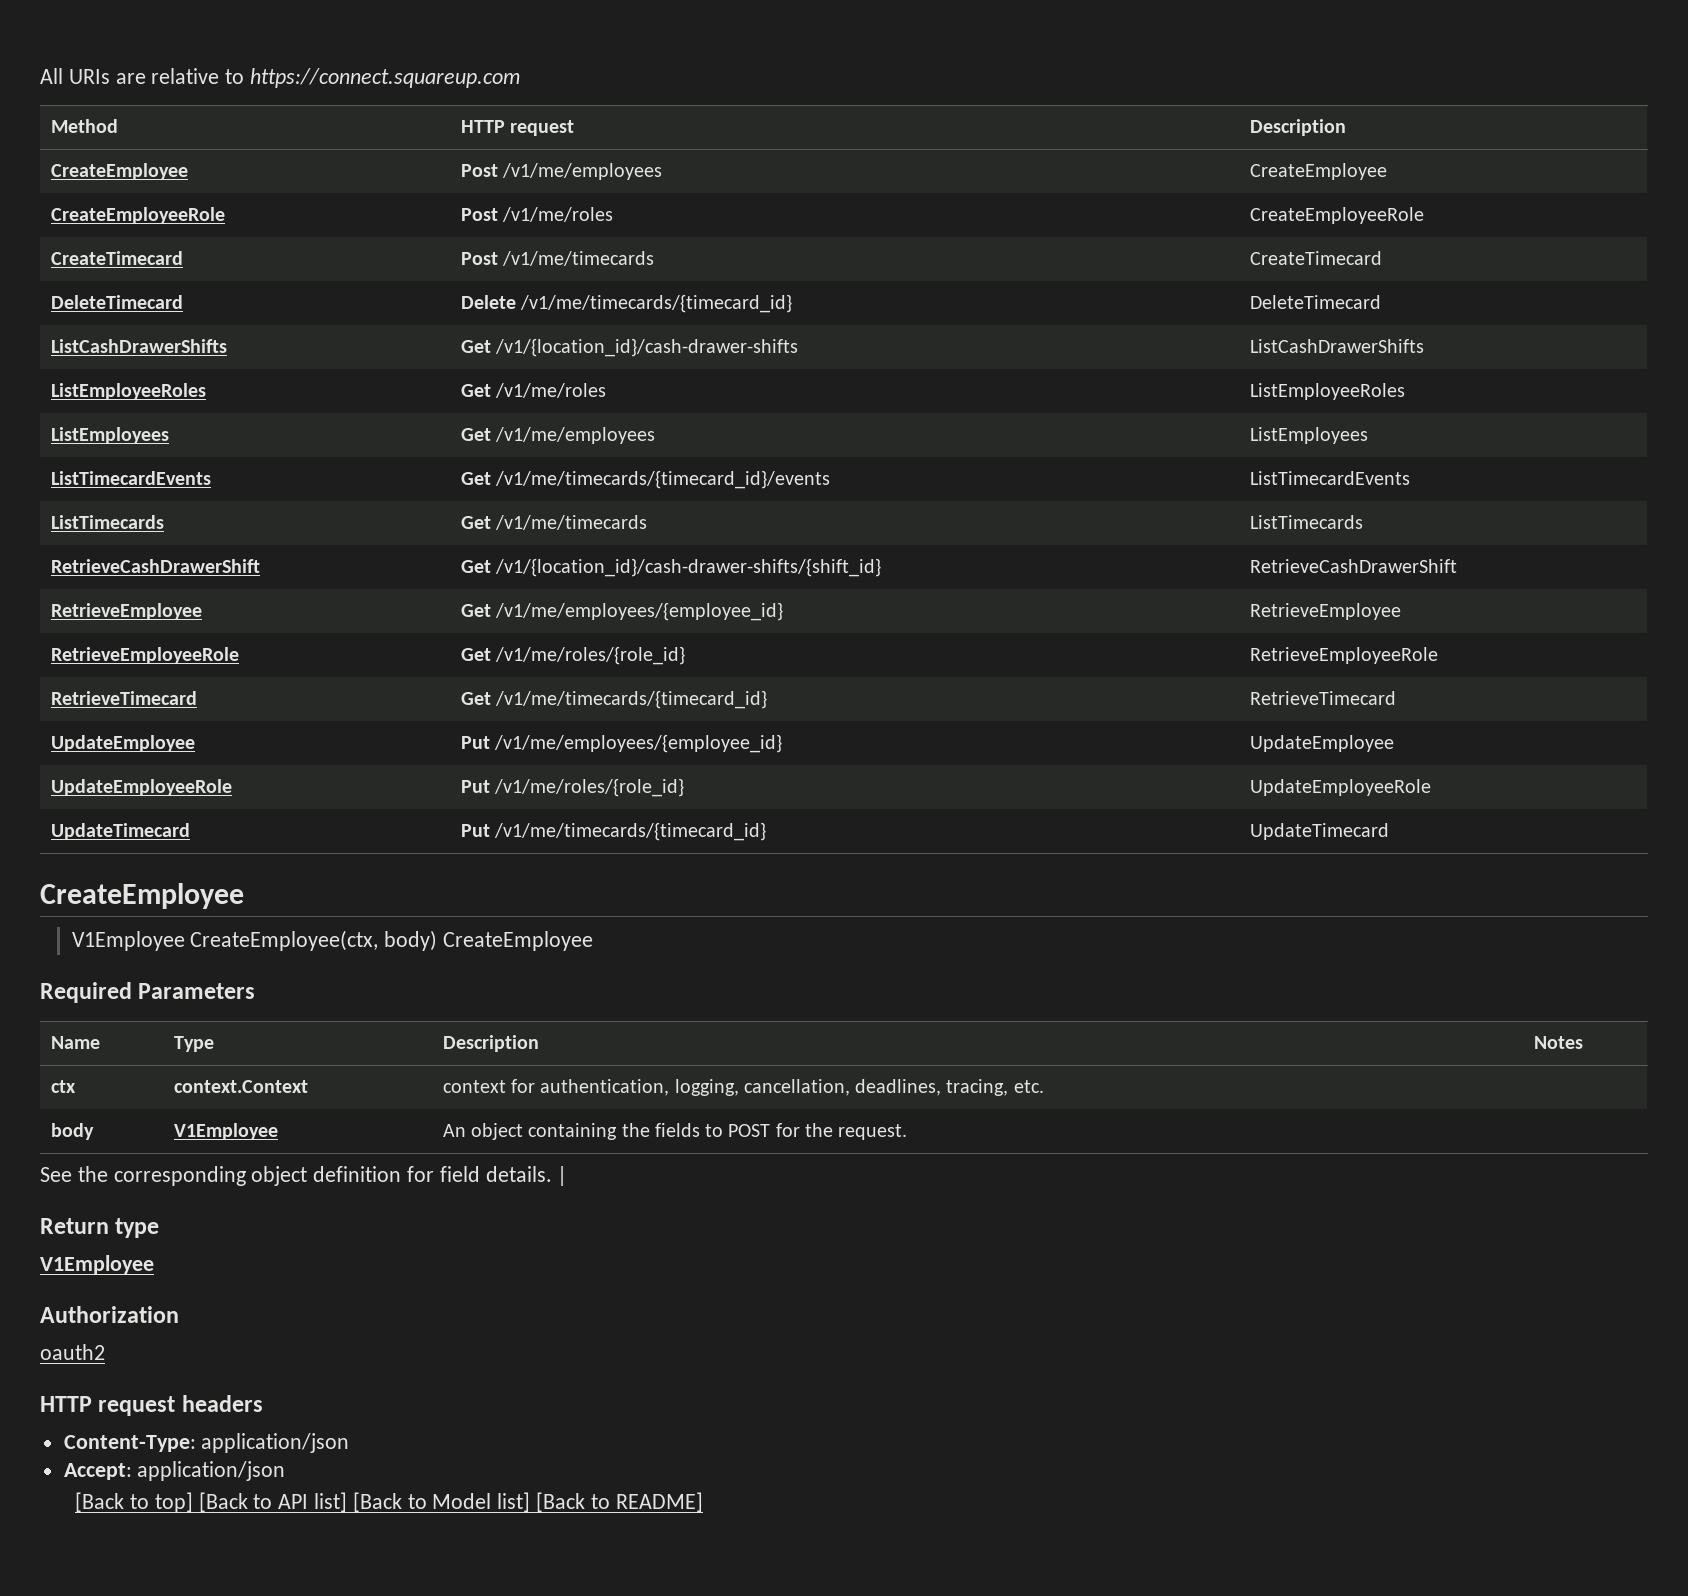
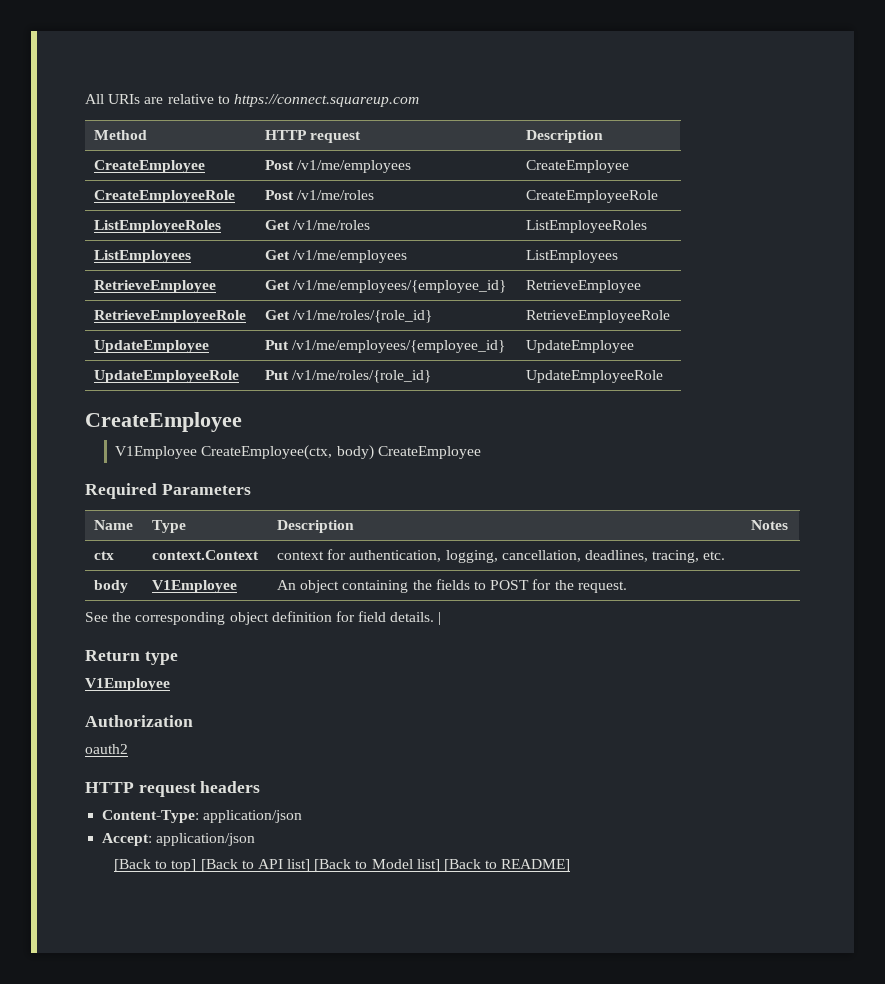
- CreateTimecard | Post /v1/me/timecards | CreateTimecard
- DeleteTimecard | Delete /v1/me/timecards/{timecard_id} | DeleteTimecard
- ListCashDrawerShifts | Get /v1/{location_id}/cash-drawer-shifts | ListCashDrawerShifts
- ListTimecardEvents | Get /v1/me/timecards/{timecard_id}/events | ListTimecardEvents
- ListTimecards | Get /v1/me/timecards | ListTimecards
- RetrieveCashDrawerShift | Get /v1/{location_id}/cash-drawer-shifts/{shift_id} | RetrieveCashDrawerShift
- RetrieveTimecard | Get /v1/me/timecards/{timecard_id} | RetrieveTimecard
- UpdateTimecard | Put /v1/me/timecards/{timecard_id} | UpdateTimecard

